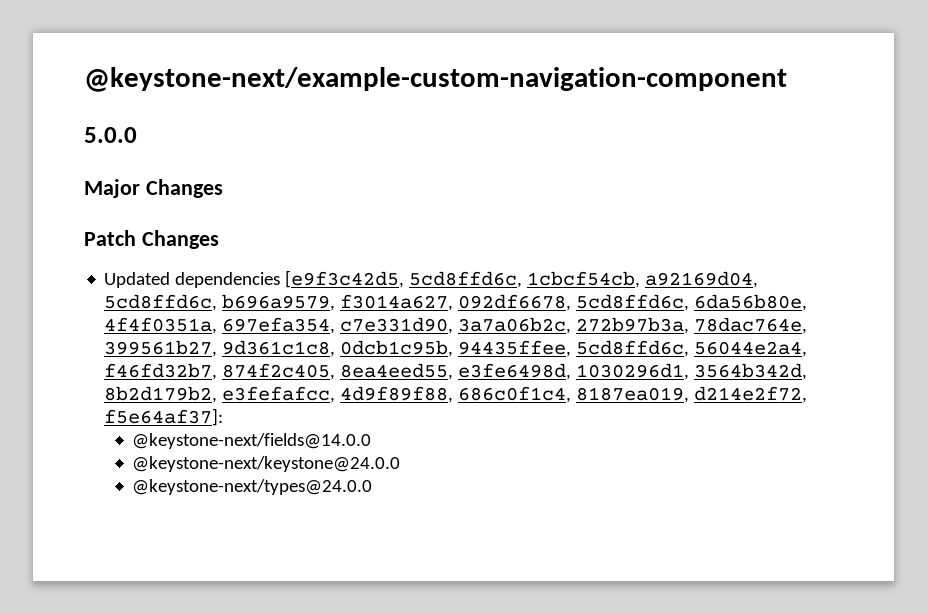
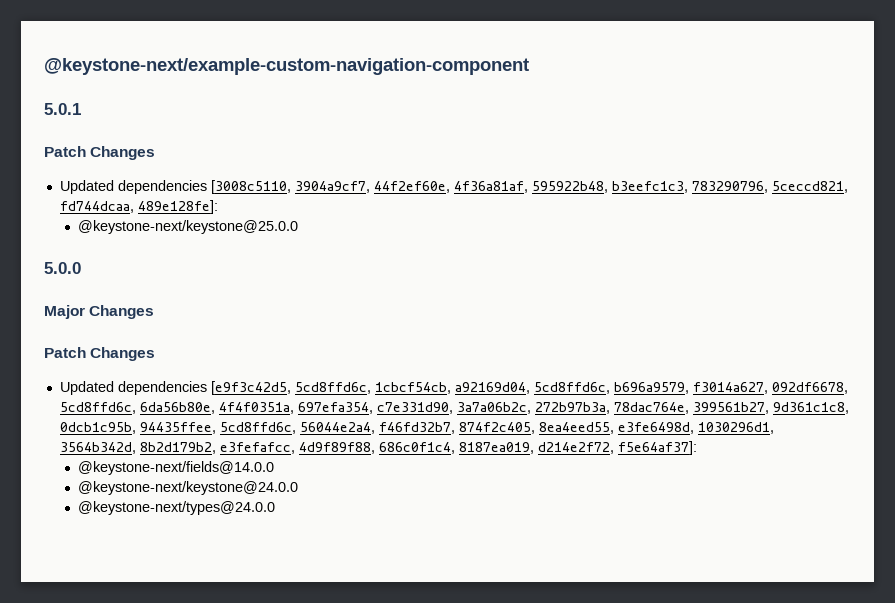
+ 5.0.1
+ Patch Changes
+ Updated dependencies [3008c5110, 3904a9cf7, 44f2ef60e, 4f36a81af, 595922b48, b3eefc1c3, 783290796, 5ceccd821, fd744dcaa, 489e128fe]:
+ @keystone-next/keystone@25.0.0

